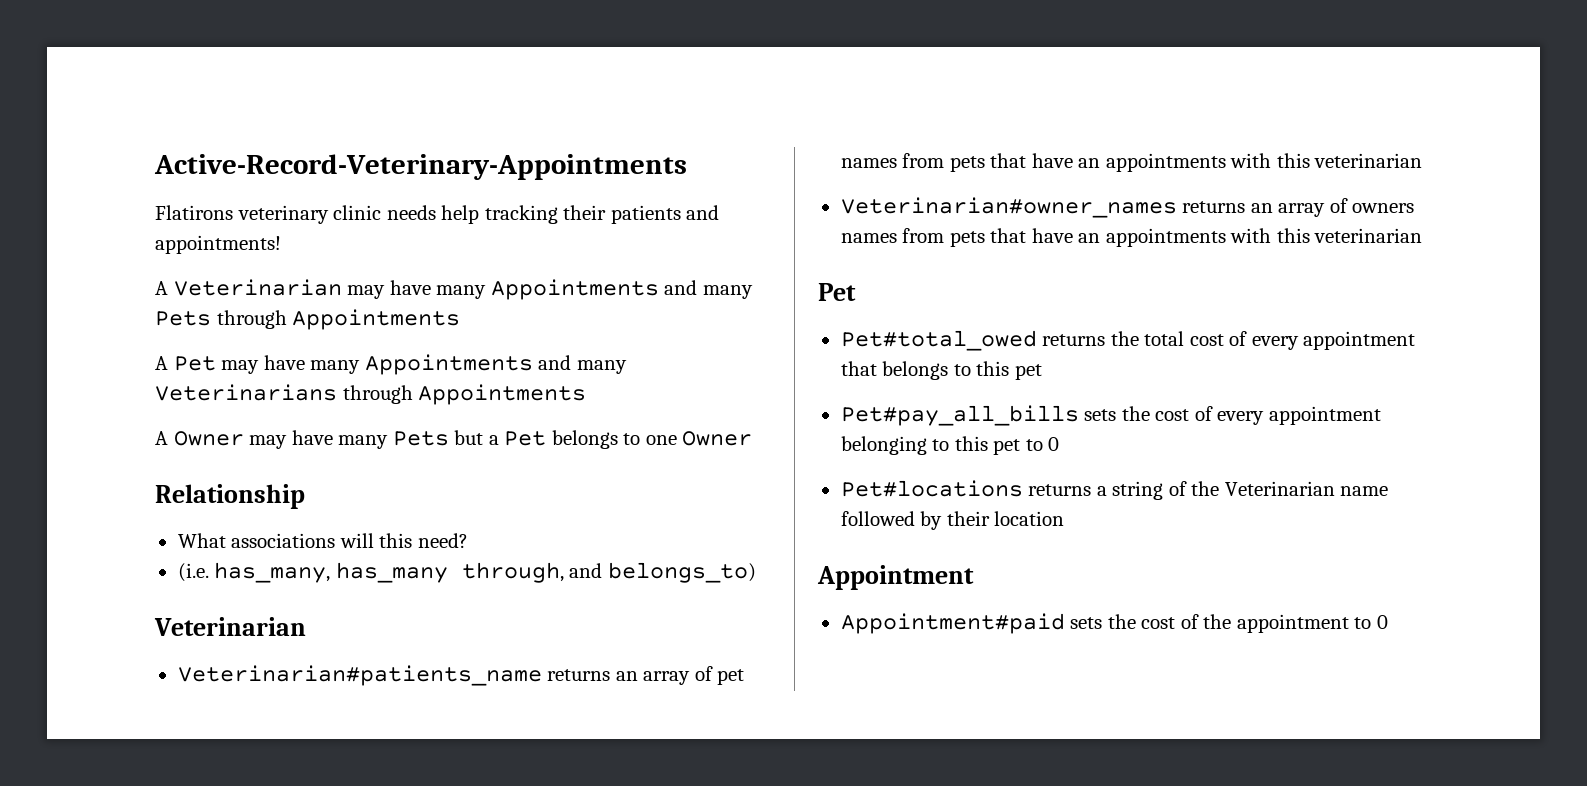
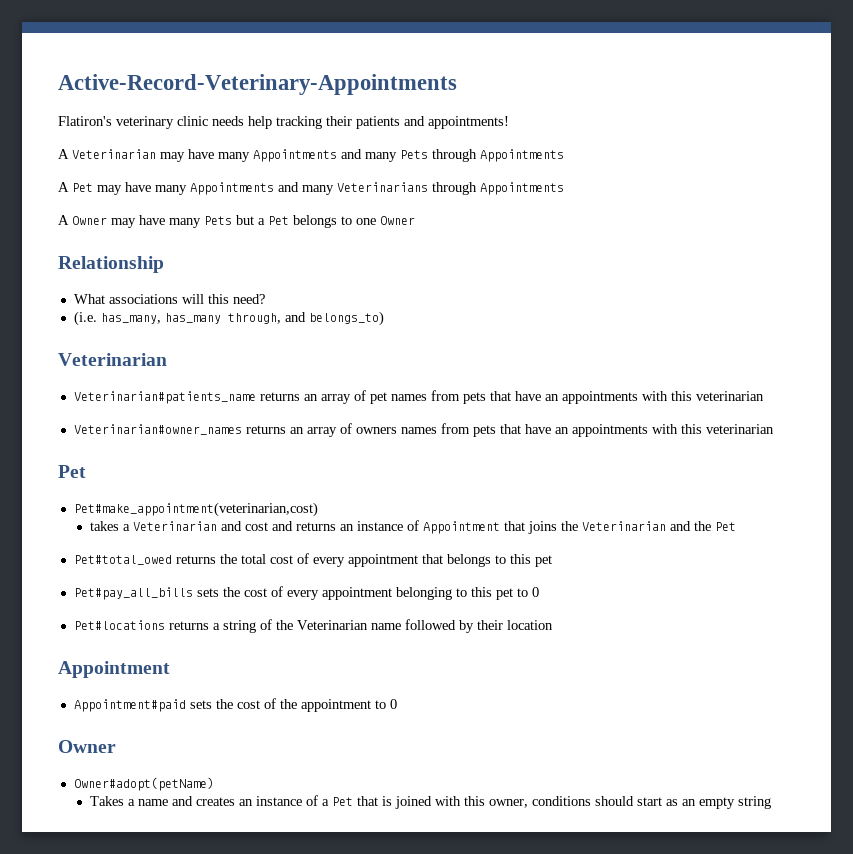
- Flatirons veterinary clinic needs help tracking their patients and appointments!
+ Flatiron's veterinary clinic needs help tracking their patients and appointments!
+ Pet#make_appointment(veterinarian,cost)
+ takes a Veterinarian and cost and returns an instance of Appointment that joins the Veterinarian and the Pet
  Appointment#paid sets the cost of the appointment to 0
+ Owner
+ Owner#adopt(petName)
+ Takes a name and creates an instance of a Pet that is joined with this owner, conditions should start as an empty string

